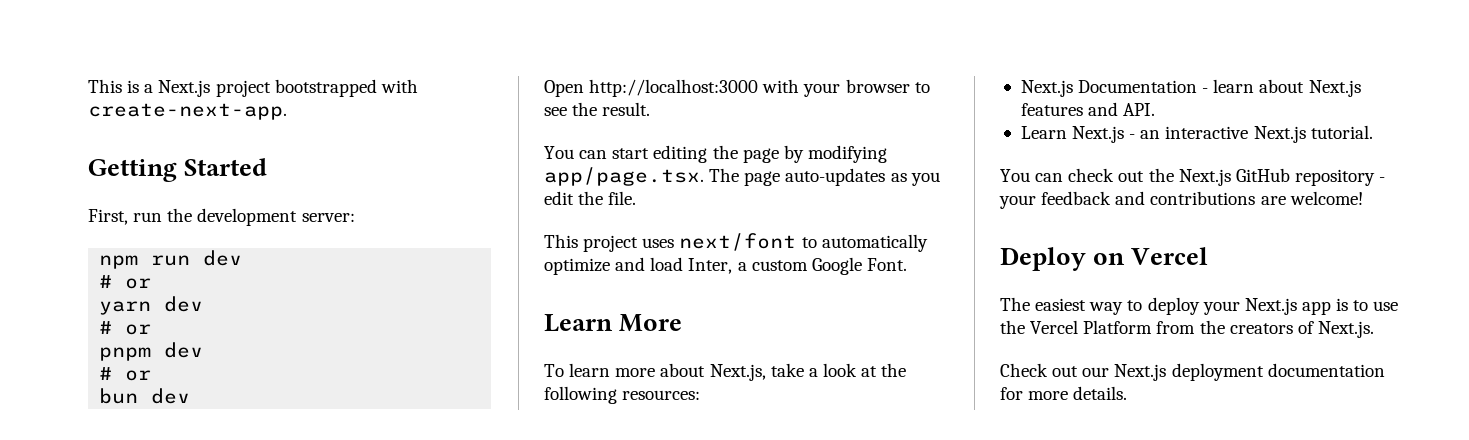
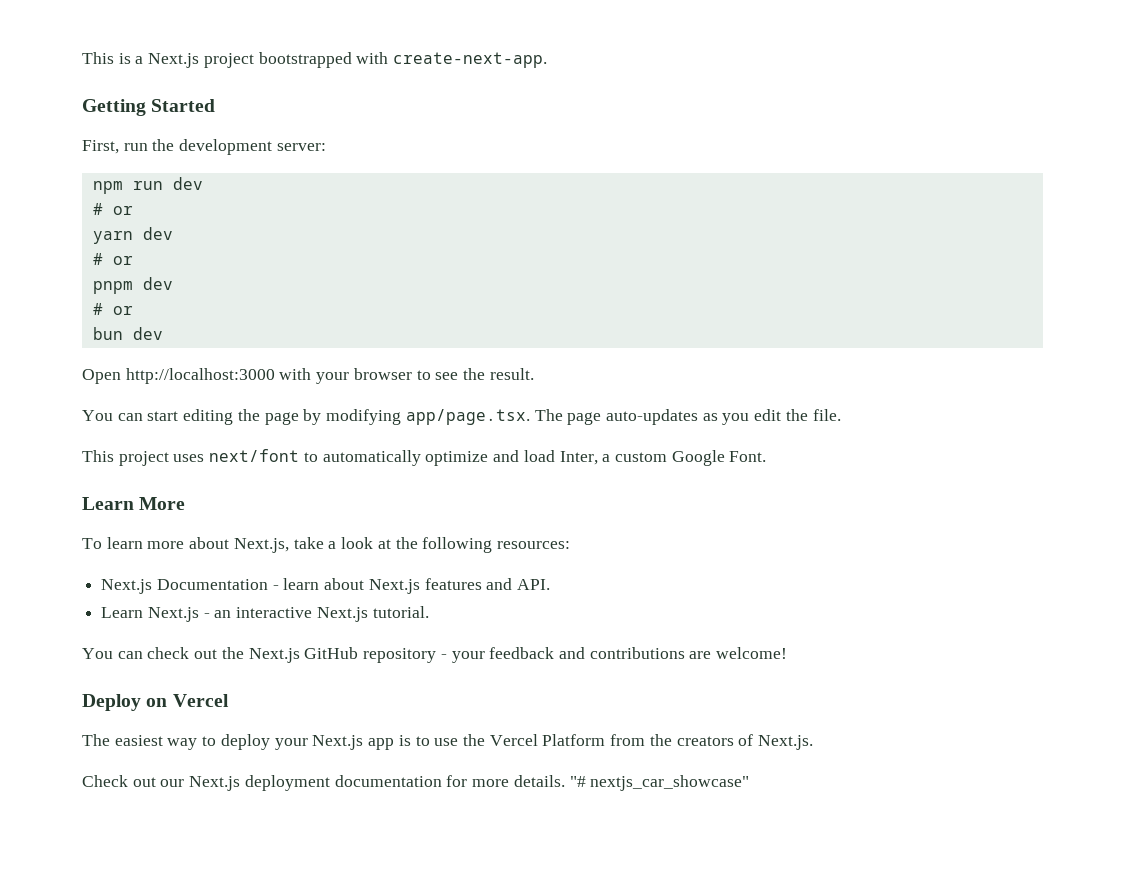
+ "# nextjs_car_showcase"

